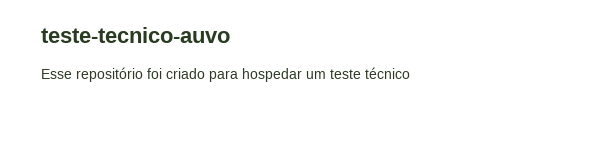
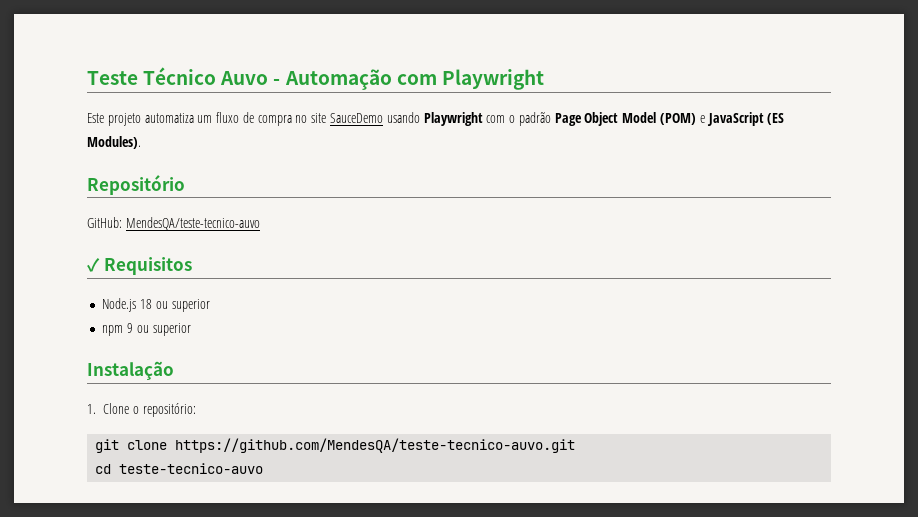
- teste-tecnico-auvo
- Esse repositório foi criado para hospedar um teste técnico
+ Teste Técnico Auvo - Automação com Playwright
+ Este projeto automatiza um fluxo de compra no site SauceDemo usando Playwright com o padrão Page Object Model (POM) e JavaScript (ES Modules).
+ Repositório
+ GitHub: MendesQA/teste-tecnico-auvo
+ ✓ Requisitos
+ Node.js 18 ou superior
+ npm 9 ou superior
+ Instalação
+ 1. Clone o repositório:
+ git clone https://github.com/MendesQA/teste-tecnico-auvo.git
+ cd teste-tecnico-auvo

